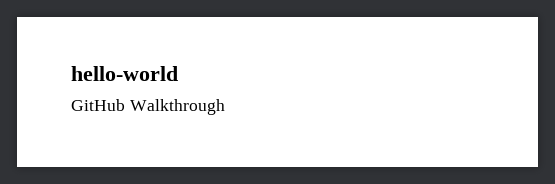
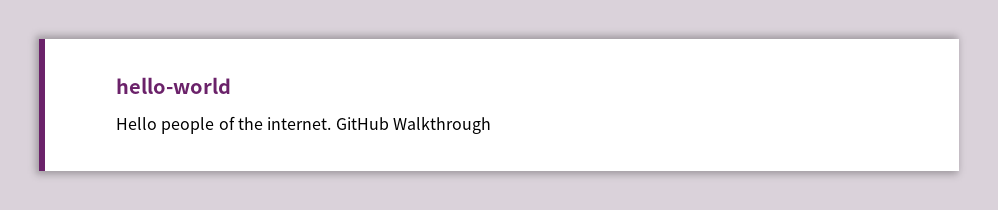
+ Hello people of the internet.

